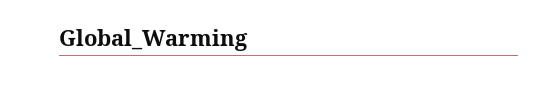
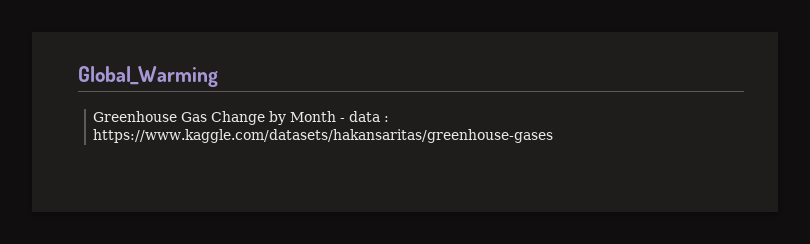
+ Greenhouse Gas Change by Month - data : https://www.kaggle.com/datasets/hakansaritas/greenhouse-gases

